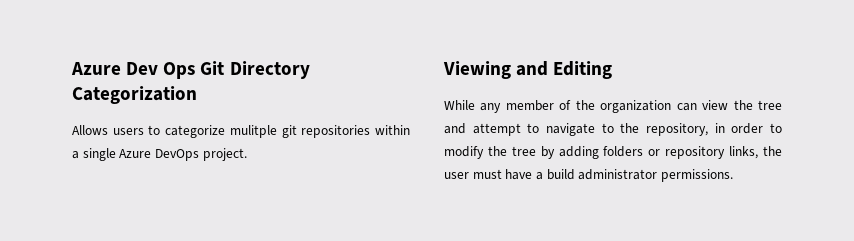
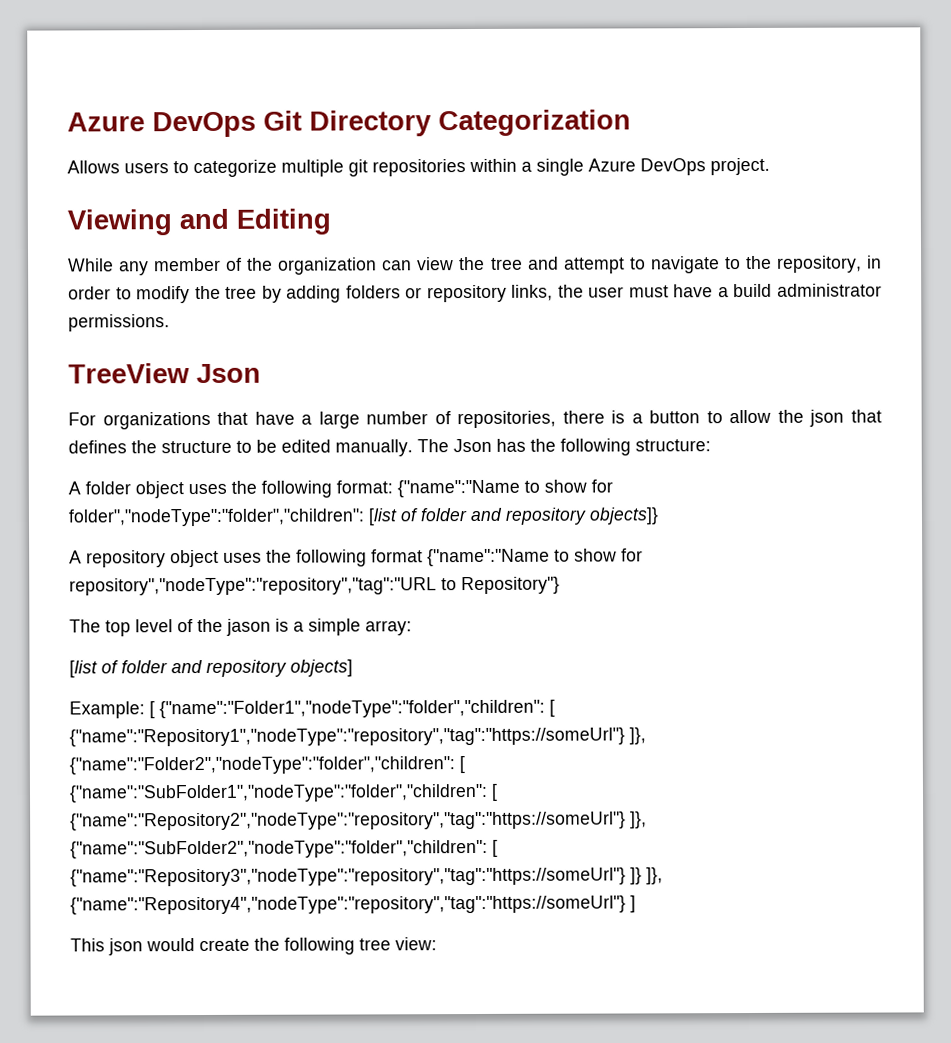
- Azure Dev Ops Git Directory Categorization
+ Azure DevOps Git Directory Categorization
- Allows users to categorize mulitple git repositories within a single Azure DevOps project.
+ Allows users to categorize multiple git repositories within a single Azure DevOps project.
+ TreeView Json
+ For organizations that have a large number of repositories, there is a button to allow the json that defines the structure to be edited manually. The Json has the following structure:
+ A folder object uses the following format: {"name":"Name to show for folder","nodeType":"folder","children": [list of folder and repository objects]}
+ A repository object uses the following format {"name":"Name to show for repository","nodeType":"repository","tag":"URL to Repository"}
+ The top level of the jason is a simple array:
+ [list of folder and repository objects]
+ Example: [ {"name":"Folder1","nodeType":"folder","children": [ {"name":"Repository1","nodeType":"repository","tag":"https://someUrl"} ]}, {"name":"Folder2","nodeType":"folder","children": [ {"name":"SubFolder1","nodeType":"folder","children": [ {"name":"Repository2","nodeType":"repository","tag":"https://someUrl"} ]}, {"name":"SubFolder2","nodeType":"folder","children": [ {"name":"Repository3","nodeType":"repository","tag":"https://someUrl"} ]} ]}, {"name":"Repository4","nodeType":"repository","tag":"https://someUrl"} ]
+ This json would create the following tree view:

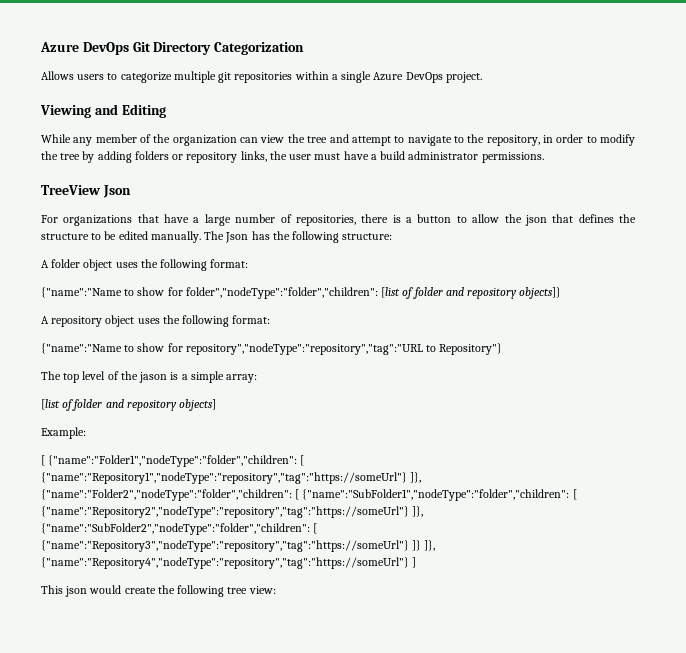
- A folder object uses the following format: {"name":"Name to show for folder","nodeType":"folder","children": [list of folder and repository objects]}
+ A folder object uses the following format:
+ {"name":"Name to show for folder","nodeType":"folder","children": [list of folder and repository objects]}
- A repository object uses the following format {"name":"Name to show for repository","nodeType":"repository","tag":"URL to Repository"}
+ A repository object uses the following format:
+ {"name":"Name to show for repository","nodeType":"repository","tag":"URL to Repository"}
- Example: [ {"name":"Folder1","nodeType":"folder","children": [ {"name":"Repository1","nodeType":"repository","tag":"https://someUrl"} ]}, {"name":"Folder2","nodeType":"folder","children": [ {"name":"SubFolder1","nodeType":"folder","children": [ {"name":"Repository2","nodeType":"repository","tag":"https://someUrl"} ]}, {"name":"SubFolder2","nodeType":"folder","children": [ {"name":"Repository3","nodeType":"repository","tag":"https://someUrl"} ]} ]}, {"name":"Repository4","nodeType":"repository","tag":"https://someUrl"} ]
+ Example:
+ [ {"name":"Folder1","nodeType":"folder","children": [ {"name":"Repository1","nodeType":"repository","tag":"https://someUrl"} ]}, {"name":"Folder2","nodeType":"folder","children": [ {"name":"SubFolder1","nodeType":"folder","children": [ {"name":"Repository2","nodeType":"repository","tag":"https://someUrl"} ]}, {"name":"SubFolder2","nodeType":"folder","children": [ {"name":"Repository3","nodeType":"repository","tag":"https://someUrl"} ]} ]}, {"name":"Repository4","nodeType":"repository","tag":"https://someUrl"} ]

